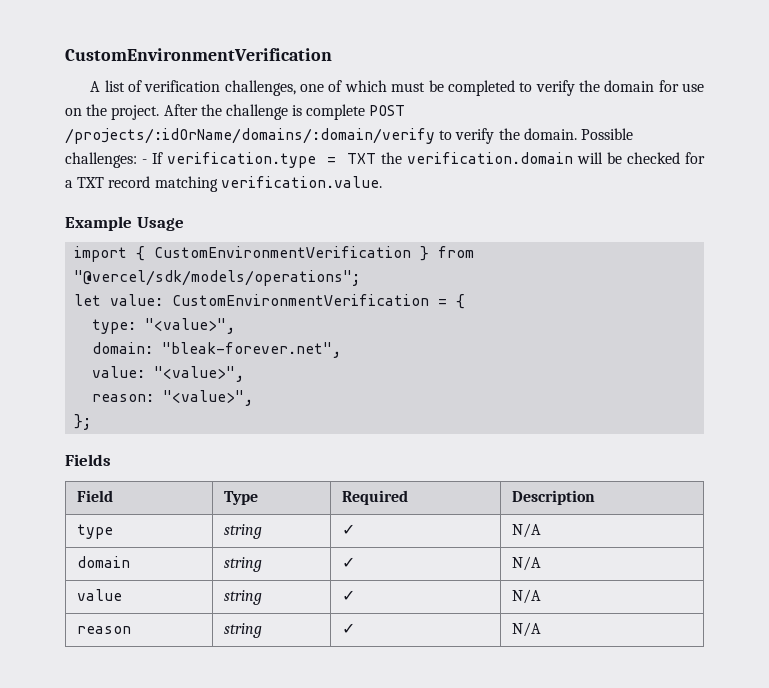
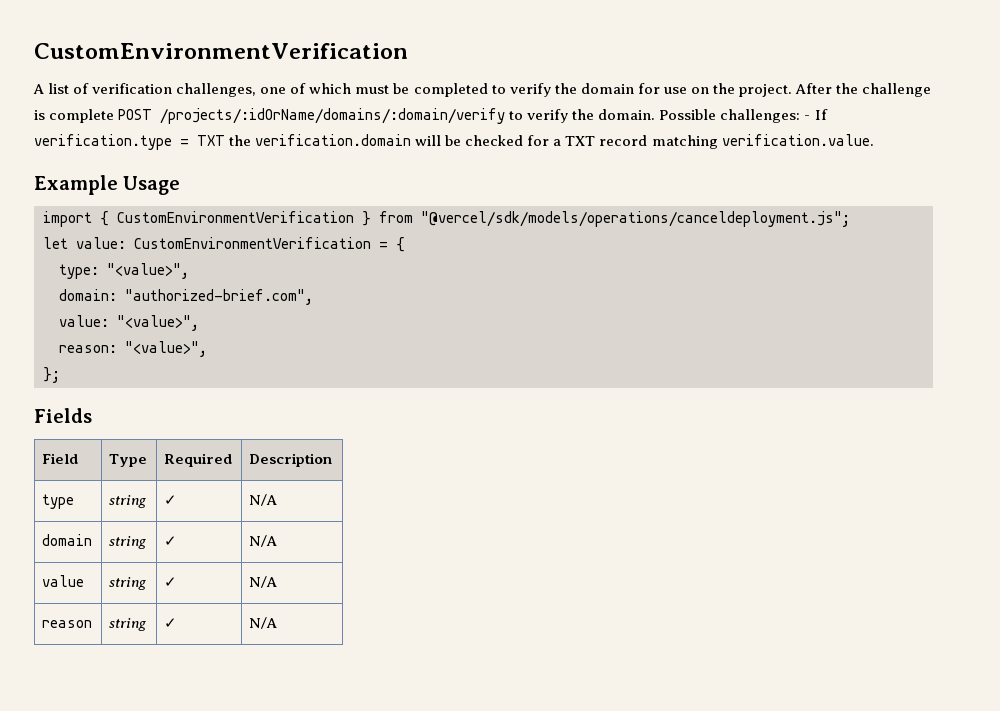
- import { CustomEnvironmentVerification } from "@vercel/sdk/models/operations";
+ import { CustomEnvironmentVerification } from "@vercel/sdk/models/operations/canceldeployment.js";
- domain: "bleak-forever.net",
+ domain: "authorized-brief.com",

